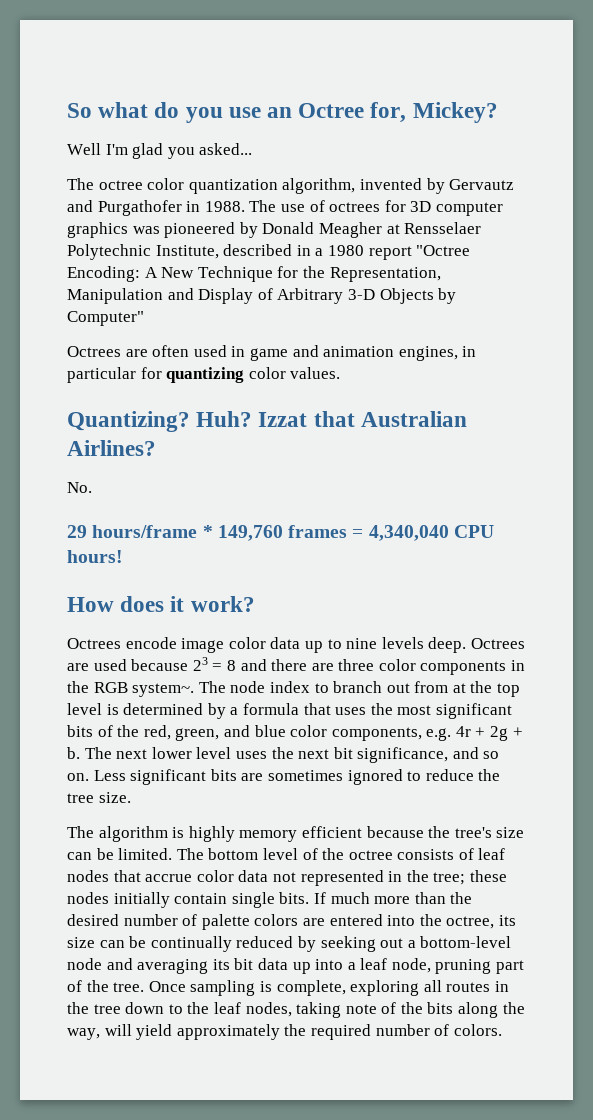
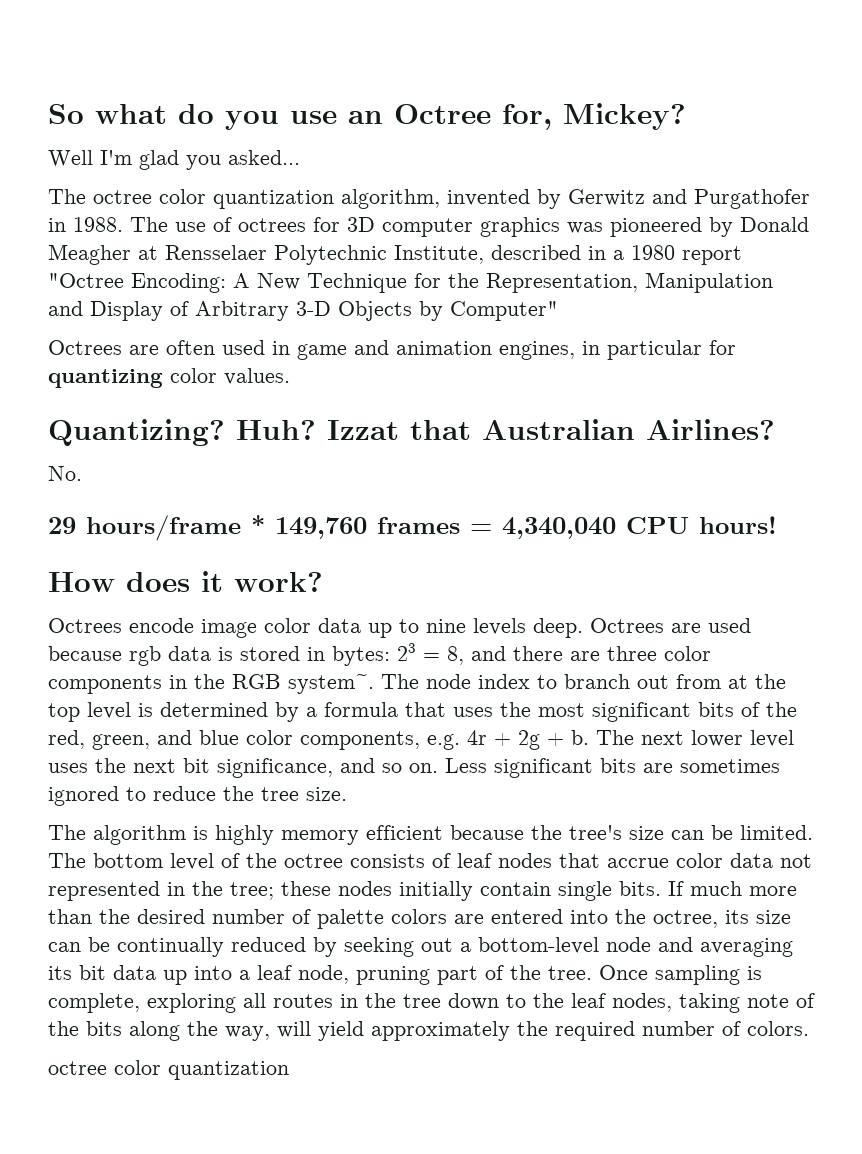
- The octree color quantization algorithm, invented by Gervautz and Purgathofer in 1988.
+ The octree color quantization algorithm, invented by Gerwitz and Purgathofer in 1988.
- Octrees are used because 23 = 8 and there are three color components in the RGB system~.
+ Octrees are used because rgb data is stored in bytes: 23 = 8, and there are three color components in the RGB system~.
  Once sampling is complete, exploring all routes in the tree down to the leaf nodes, taking note of the bits along the way, will yield approximately the required number of colors.
+ octree color quantization

